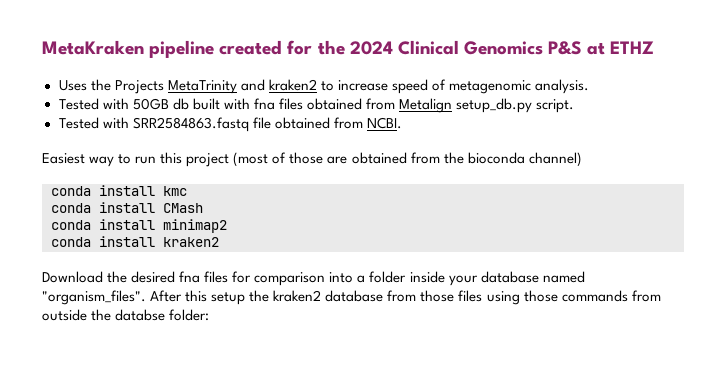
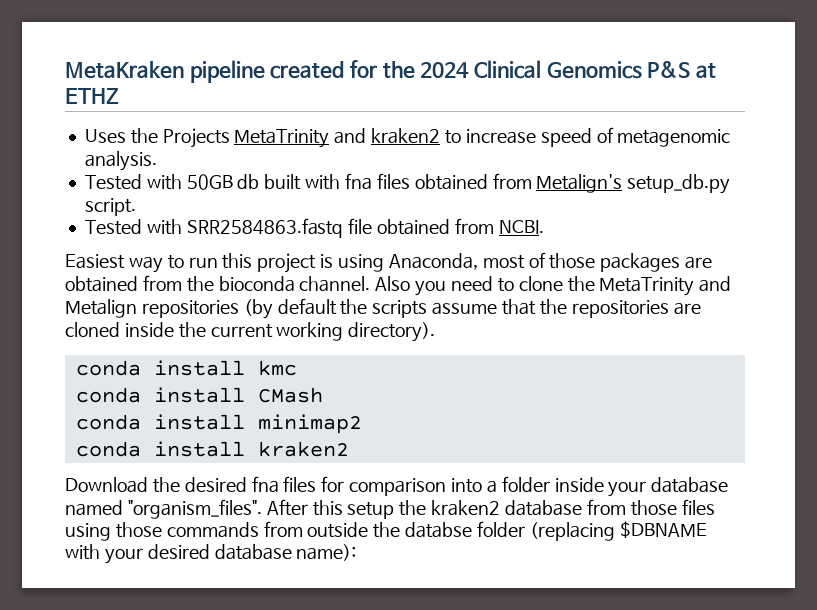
- Tested with 50GB db built with fna files obtained from Metalign setup_db.py script.
+ Tested with 50GB db built with fna files obtained from Metalign's setup_db.py script.
- Easiest way to run this project (most of those are obtained from the bioconda channel)
+ Easiest way to run this project is using Anaconda, most of those packages are obtained from the bioconda channel. Also you need to clone the MetaTrinity and Metalign repositories (by default the scripts assume that the repositories are cloned inside the current working directory).
- After this setup the kraken2 database from those files using those commands from outside the databse folder:
+ After this setup the kraken2 database from those files using those commands from outside the databse folder (replacing $DBNAME with your desired database name):

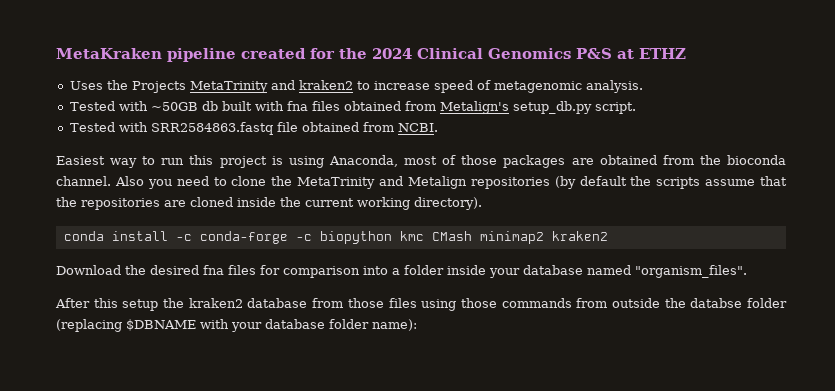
- Tested with 50GB db built with fna files obtained from Metalign's setup_db.py script.
+ Tested with ~50GB db built with fna files obtained from Metalign's setup_db.py script.
- conda install kmc
- conda install CMash
- conda install minimap2
- conda install kraken2
+ conda install -c conda-forge -c biopython kmc CMash minimap2 kraken2
- Download the desired fna files for comparison into a folder inside your database named "organism_files". After this setup the kraken2 database from those files using those commands from outside the databse folder (replacing $DBNAME with your desired database name):
+ Download the desired fna files for comparison into a folder inside your database named "organism_files".
+ After this setup the kraken2 database from those files using those commands from outside the databse folder (replacing $DBNAME with your database folder name):

